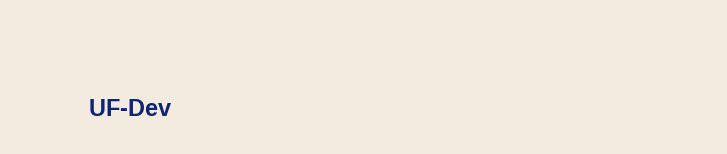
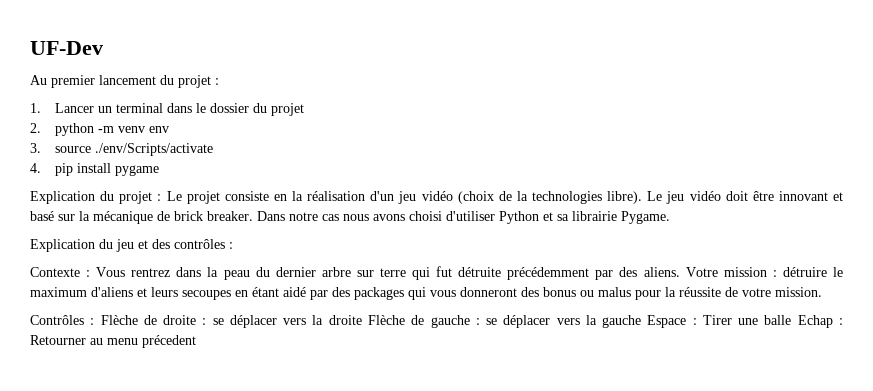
+ Au premier lancement du projet :
+ 1. Lancer un terminal dans le dossier du projet
+ 2. python -m venv env
+ 3. source ./env/Scripts/activate
+ 4. pip install pygame
+ Explication du projet : Le projet consiste en la réalisation d'un jeu vidéo (choix de la technologies libre). Le jeu vidéo doit être innovant et basé sur la mécanique de brick breaker. Dans notre cas nous avons choisi d'utiliser Python et sa librairie Pygame.
+ Explication du jeu et des contrôles :
+ Contexte : Vous rentrez dans la peau du dernier arbre sur terre qui fut détruite précédemment par des aliens. Votre mission : détruire le maximum d'aliens et leurs secoupes en étant aidé par des packages qui vous donneront des bonus ou malus pour la réussite de votre mission.
+ Contrôles : Flèche de droite : se déplacer vers la droite Flèche de gauche : se déplacer vers la gauche Espace : Tirer une balle Echap : Retourner au menu précedent

